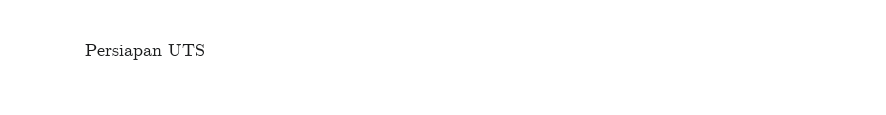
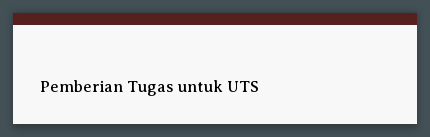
- Persiapan UTS
+ Pemberian Tugas untuk UTS

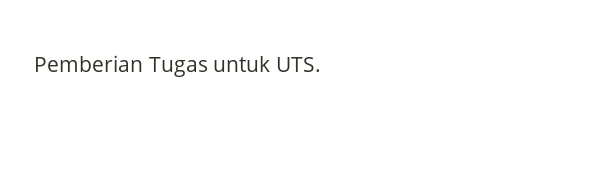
- Pemberian Tugas untuk UTS
+ Pemberian Tugas untuk UTS.

